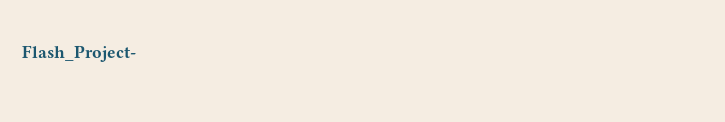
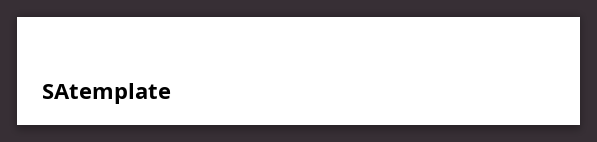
- Flash_Project-
+ SAtemplate

